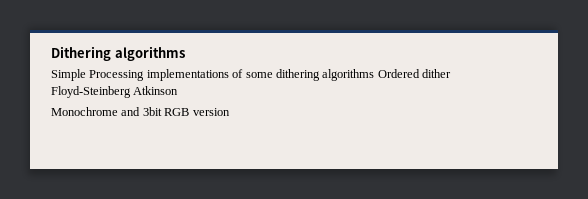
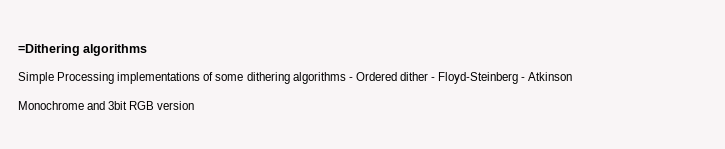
- Dithering algorithms
+ =Dithering algorithms
- Simple Processing implementations of some dithering algorithms Ordered dither Floyd-Steinberg Atkinson
+ Simple Processing implementations of some dithering algorithms - Ordered dither - Floyd-Steinberg - Atkinson

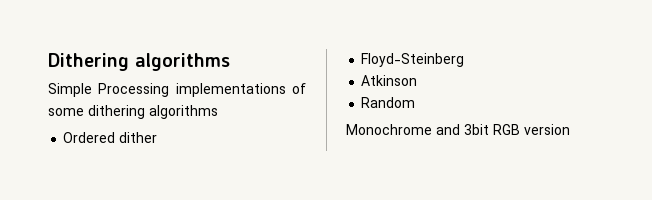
- =Dithering algorithms
+ Dithering algorithms
- Simple Processing implementations of some dithering algorithms - Ordered dither - Floyd-Steinberg - Atkinson
+ Simple Processing implementations of some dithering algorithms
+ Ordered dither
+ Floyd-Steinberg
+ Atkinson
+ Random

